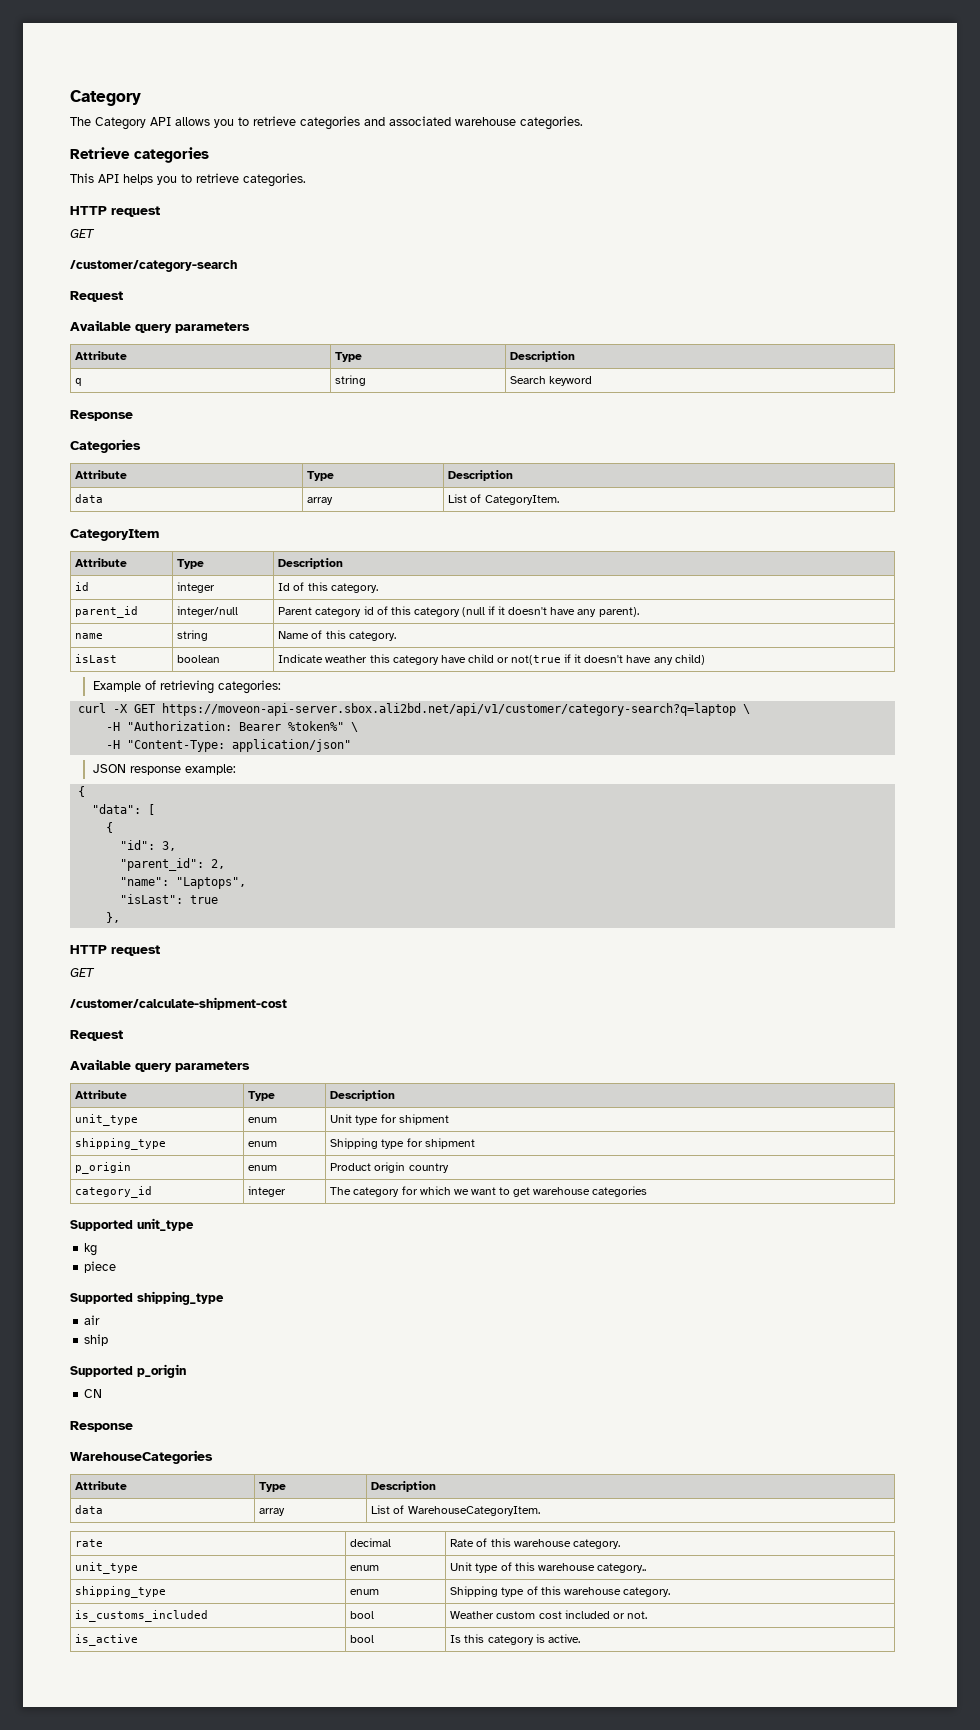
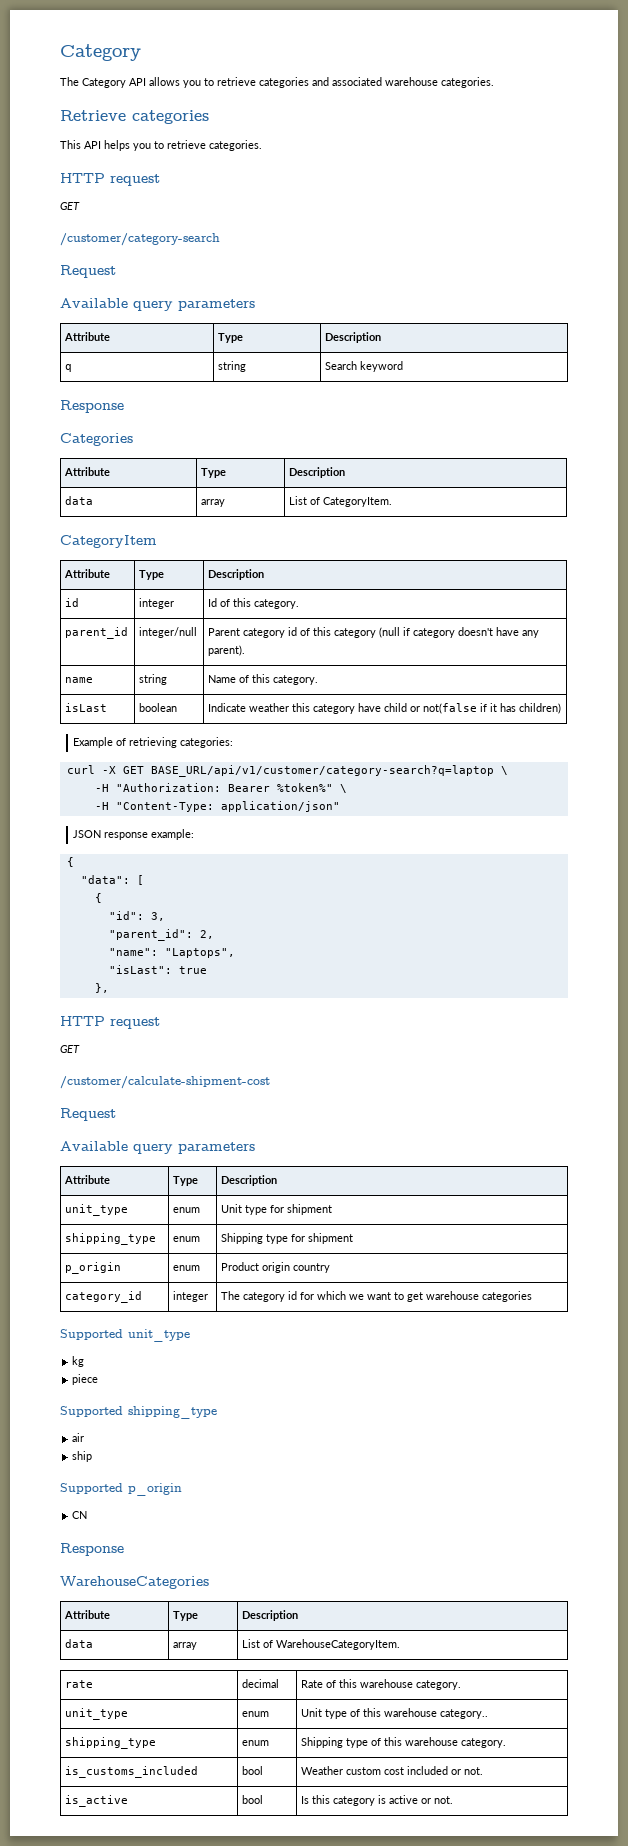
- parent_id | integer/null | Parent category id of this category (null if it doesn't have any parent).
+ parent_id | integer/null | Parent category id of this category (null if category doesn't have any parent).
- isLast | boolean | Indicate weather this category have child or not(true if it doesn't have any child)
+ isLast | boolean | Indicate weather this category have child or not(false if it has children)
- curl -X GET https://moveon-api-server.sbox.ali2bd.net/api/v1/customer/category-search?q=laptop \
+ curl -X GET BASE_URL/api/v1/customer/category-search?q=laptop \
- category_id | integer | The category for which we want to get warehouse categories
+ category_id | integer | The category id for which we want to get warehouse categories
- is_active | bool | Is this category is active.
+ is_active | bool | Is this category is active or not.

